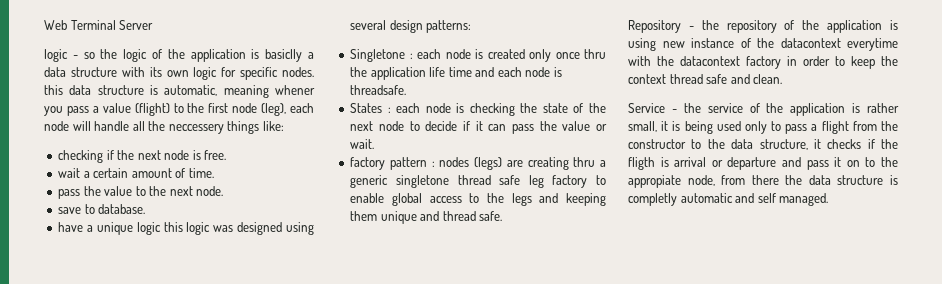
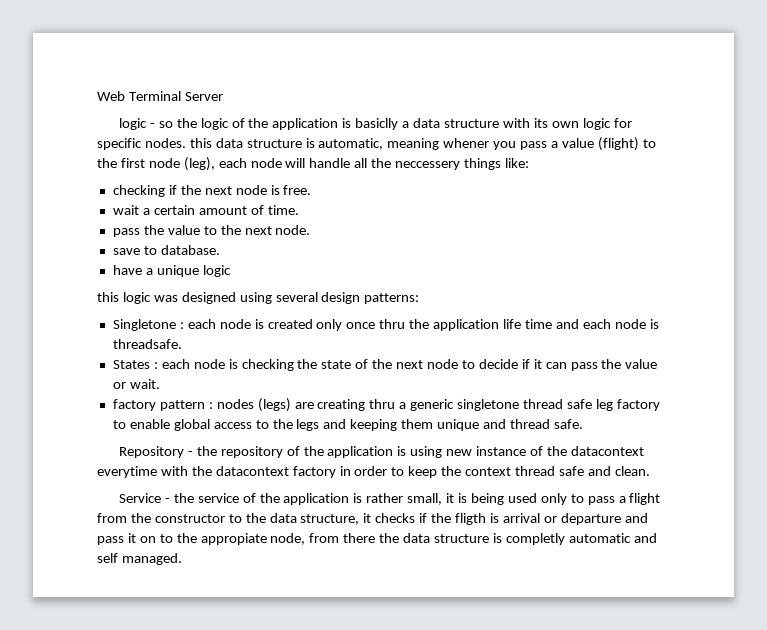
- have a unique logic this logic was designed using several design patterns:
+ have a unique logic
+ this logic was designed using several design patterns:

